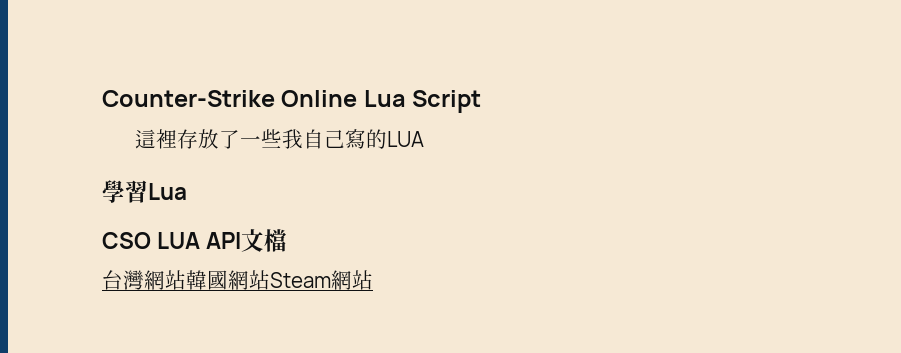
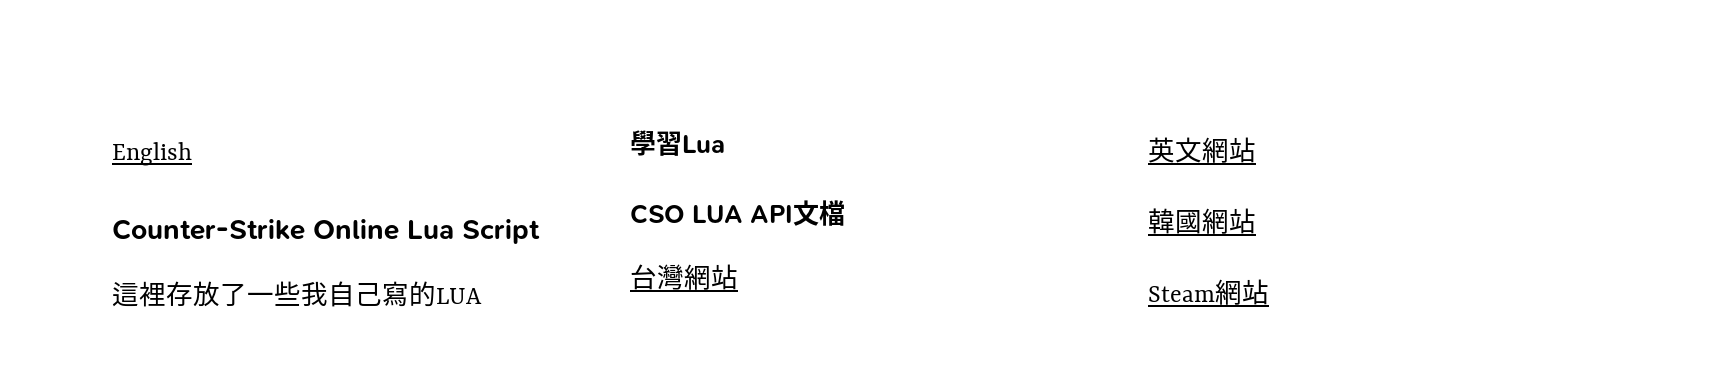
+ English
- 台灣網站韓國網站Steam網站
+ 台灣網站
+ 英文網站
+ 韓國網站
+ Steam網站

